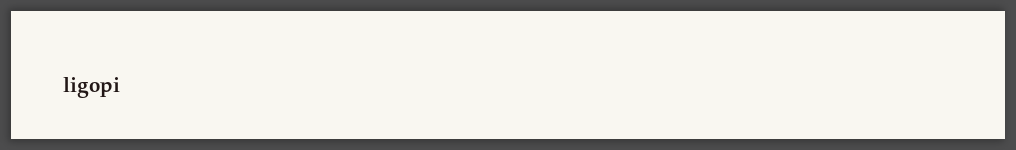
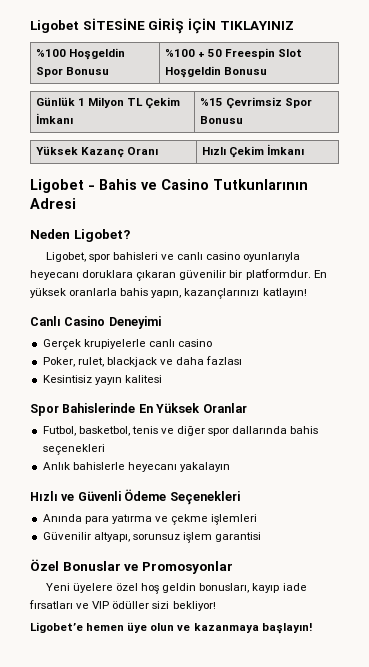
- ligopi
+ Ligobet SİTESİNE GİRİŞ İÇİN TIKLAYINIZ
+ %100 Hoşgeldin Spor Bonusu | %100 + 50 Freespin Slot Hoşgeldin Bonusu
+ Günlük 1 Milyon TL Çekim İmkanı | %15 Çevrimsiz Spor Bonusu
+ Yüksek Kazanç Oranı | Hızlı Çekim İmkanı
+ Ligobet - Bahis ve Casino Tutkunlarının Adresi
+ Neden Ligobet?
+ Ligobet, spor bahisleri ve canlı casino oyunlarıyla heyecanı doruklara çıkaran güvenilir bir platformdur. En yüksek oranlarla bahis yapın, kazançlarınızı katlayın!
+ Canlı Casino Deneyimi
+ Gerçek krupiyelerle canlı casino
+ Poker, rulet, blackjack ve daha fazlası
+ Kesintisiz yayın kalitesi
+ Spor Bahislerinde En Yüksek Oranlar
+ Futbol, basketbol, tenis ve diğer spor dallarında bahis seçenekleri
+ Anlık bahislerle heyecanı yakalayın
+ Hızlı ve Güvenli Ödeme Seçenekleri
+ Anında para yatırma ve çekme işlemleri
+ Güvenilir altyapı, sorunsuz işlem garantisi
+ Özel Bonuslar ve Promosyonlar
+ Yeni üyelere özel hoş geldin bonusları, kayıp iade fırsatları ve VIP ödüller sizi bekliyor!
+ Ligobet’e hemen üye olun ve kazanmaya başlayın!

